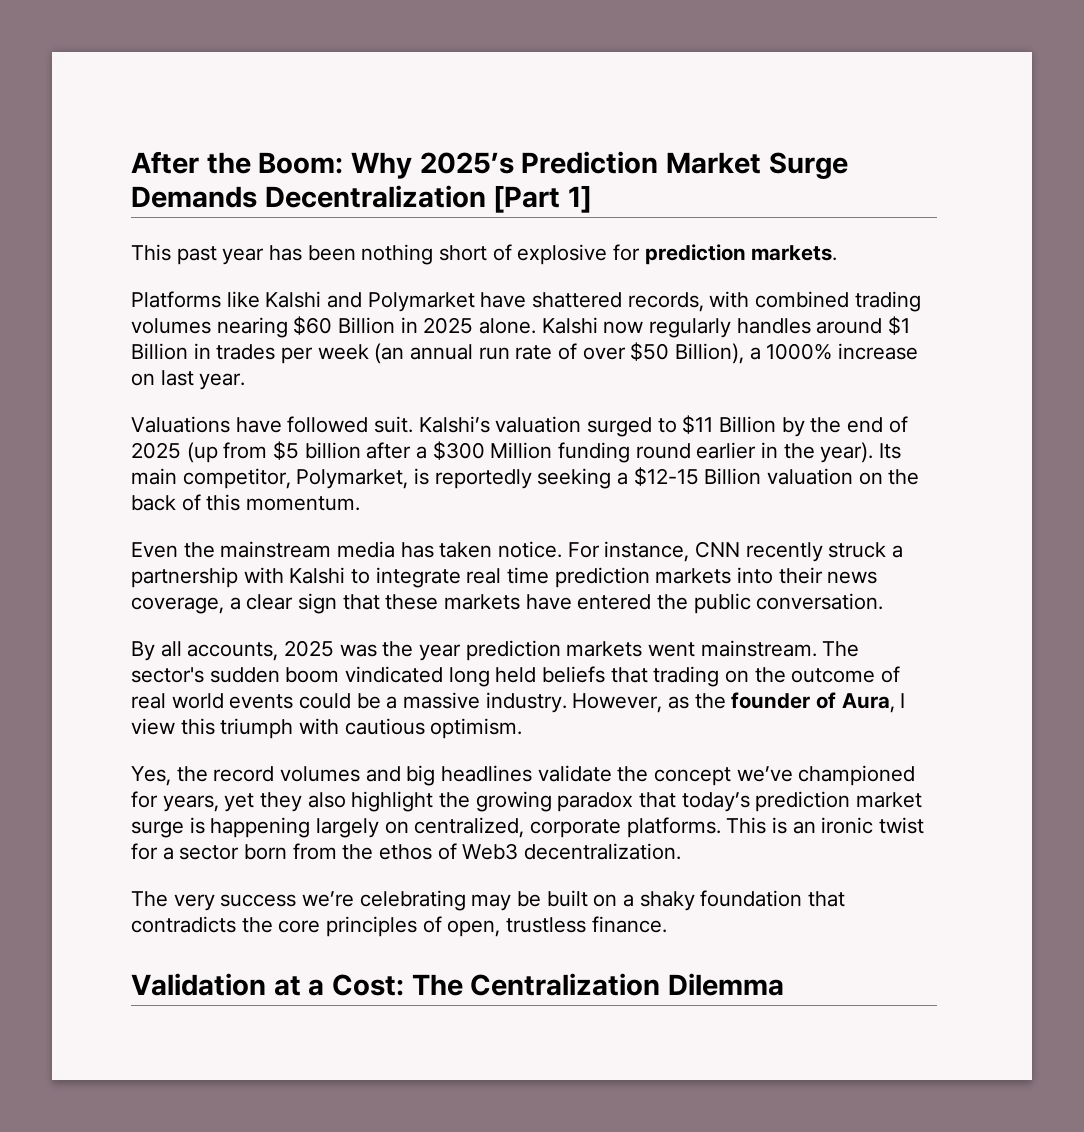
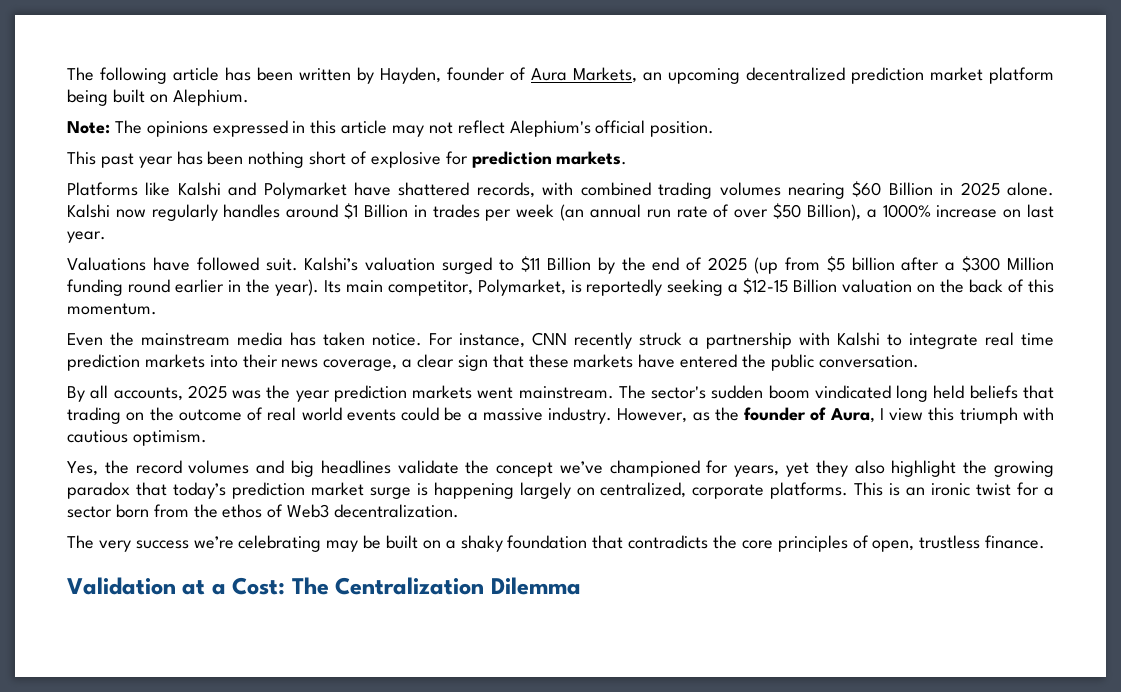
- After the Boom: Why 2025’s Prediction Market Surge Demands Decentralization [Part 1]
+ The following article has been written by Hayden, founder of Aura Markets, an upcoming decentralized prediction market platform being built on Alephium.
+ Note: The opinions expressed in this article may not reflect Alephium's official position.

